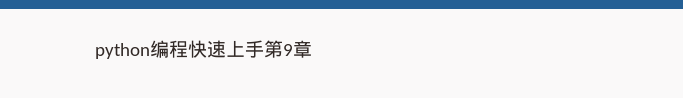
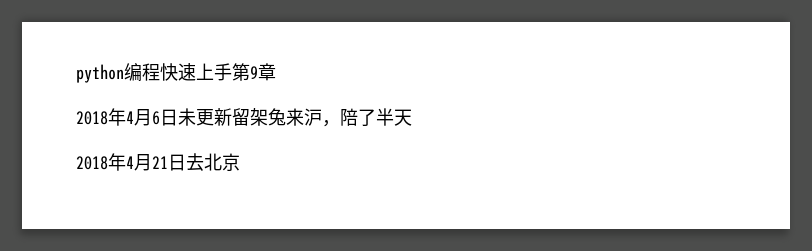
+ 2018年4月6日未更新留架兔来沪，陪了半天
+ 2018年4月21日去北京

